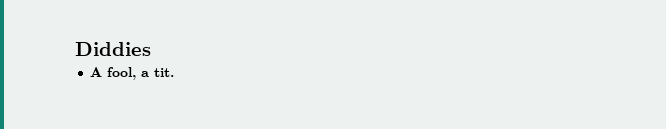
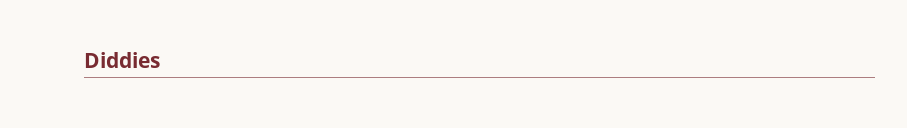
- A fool, a tit.

